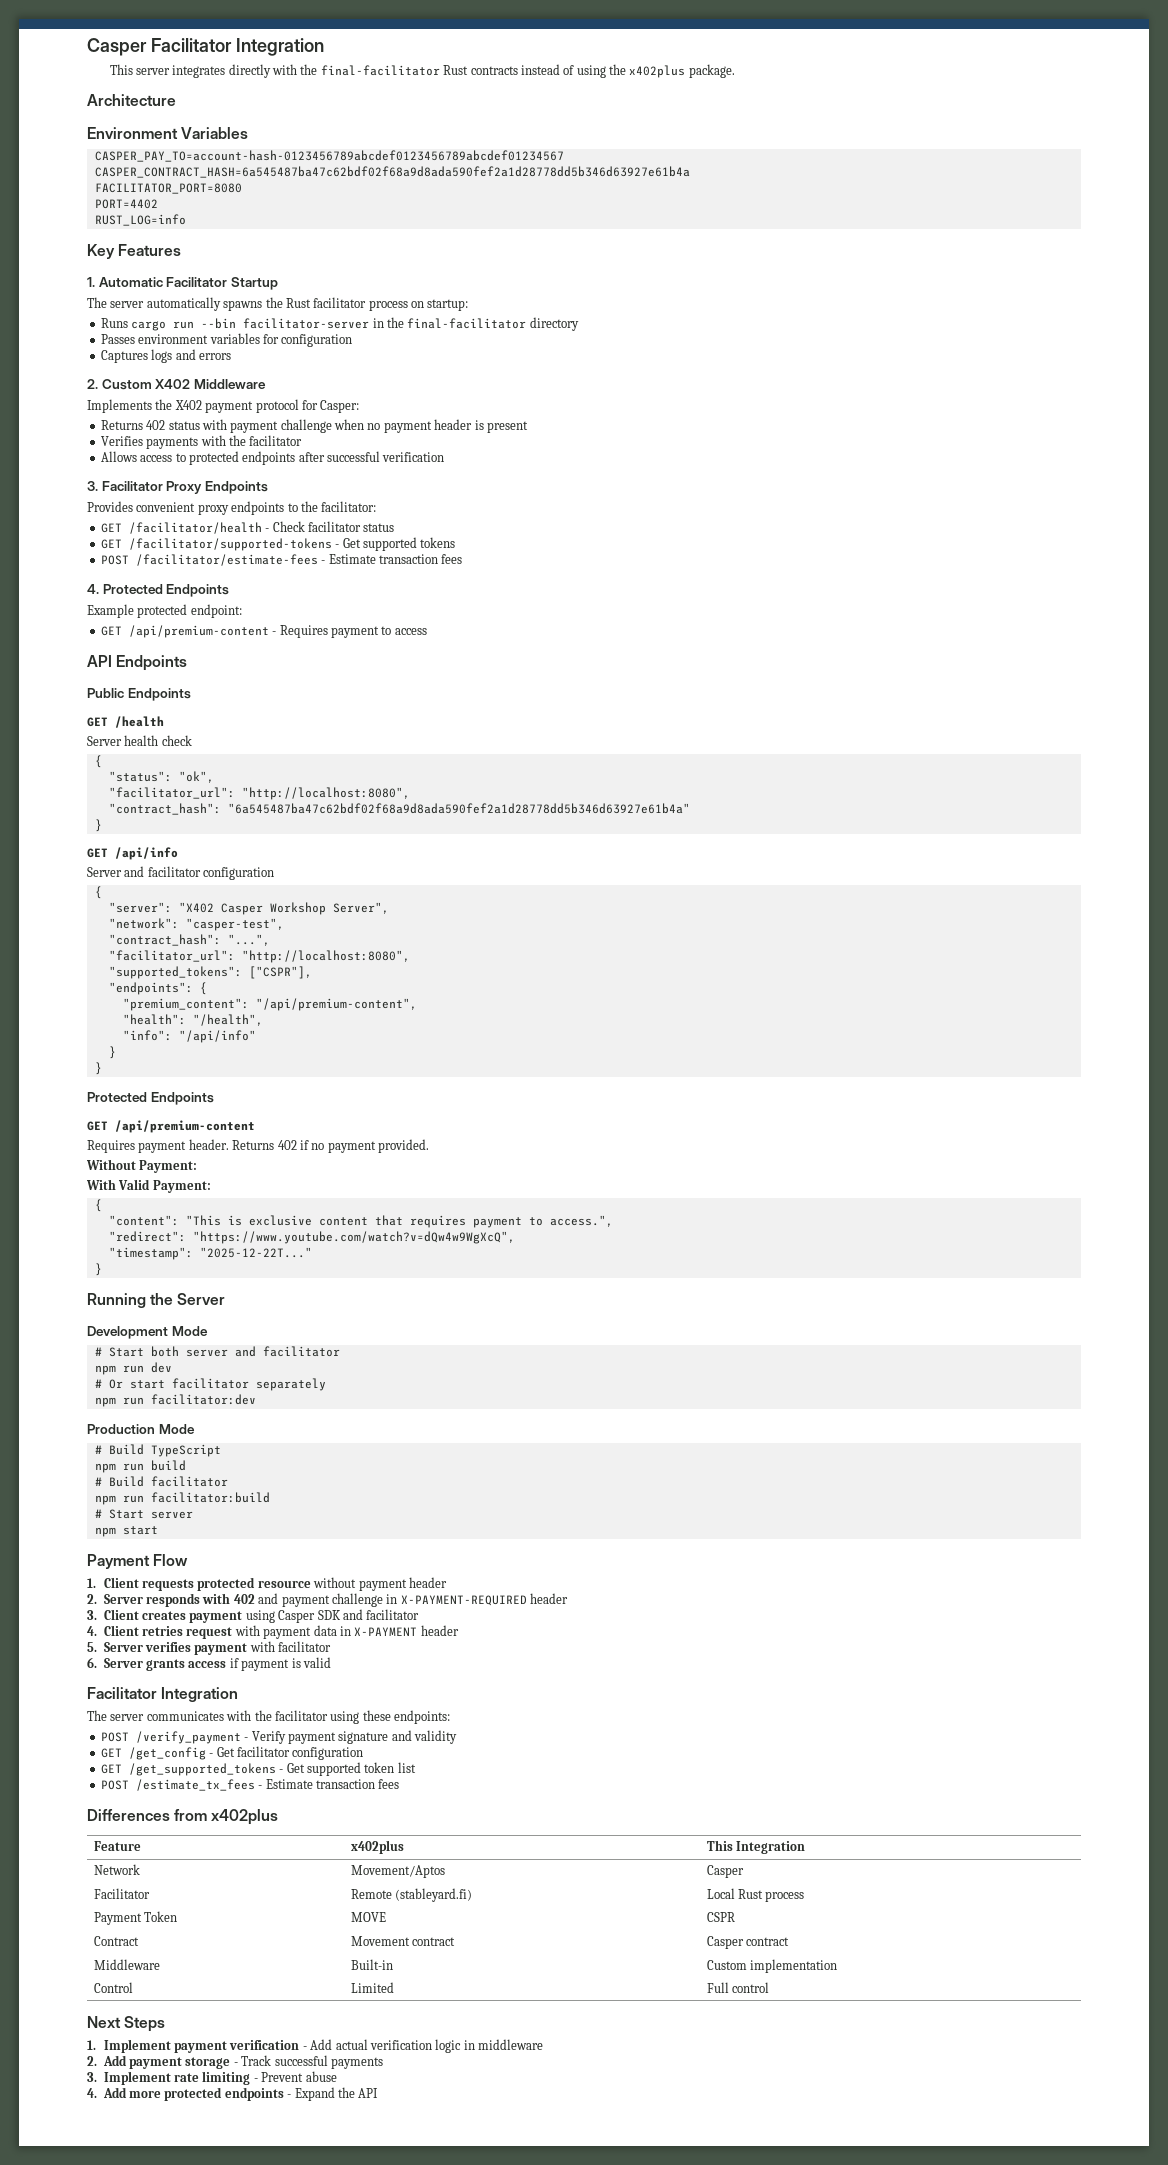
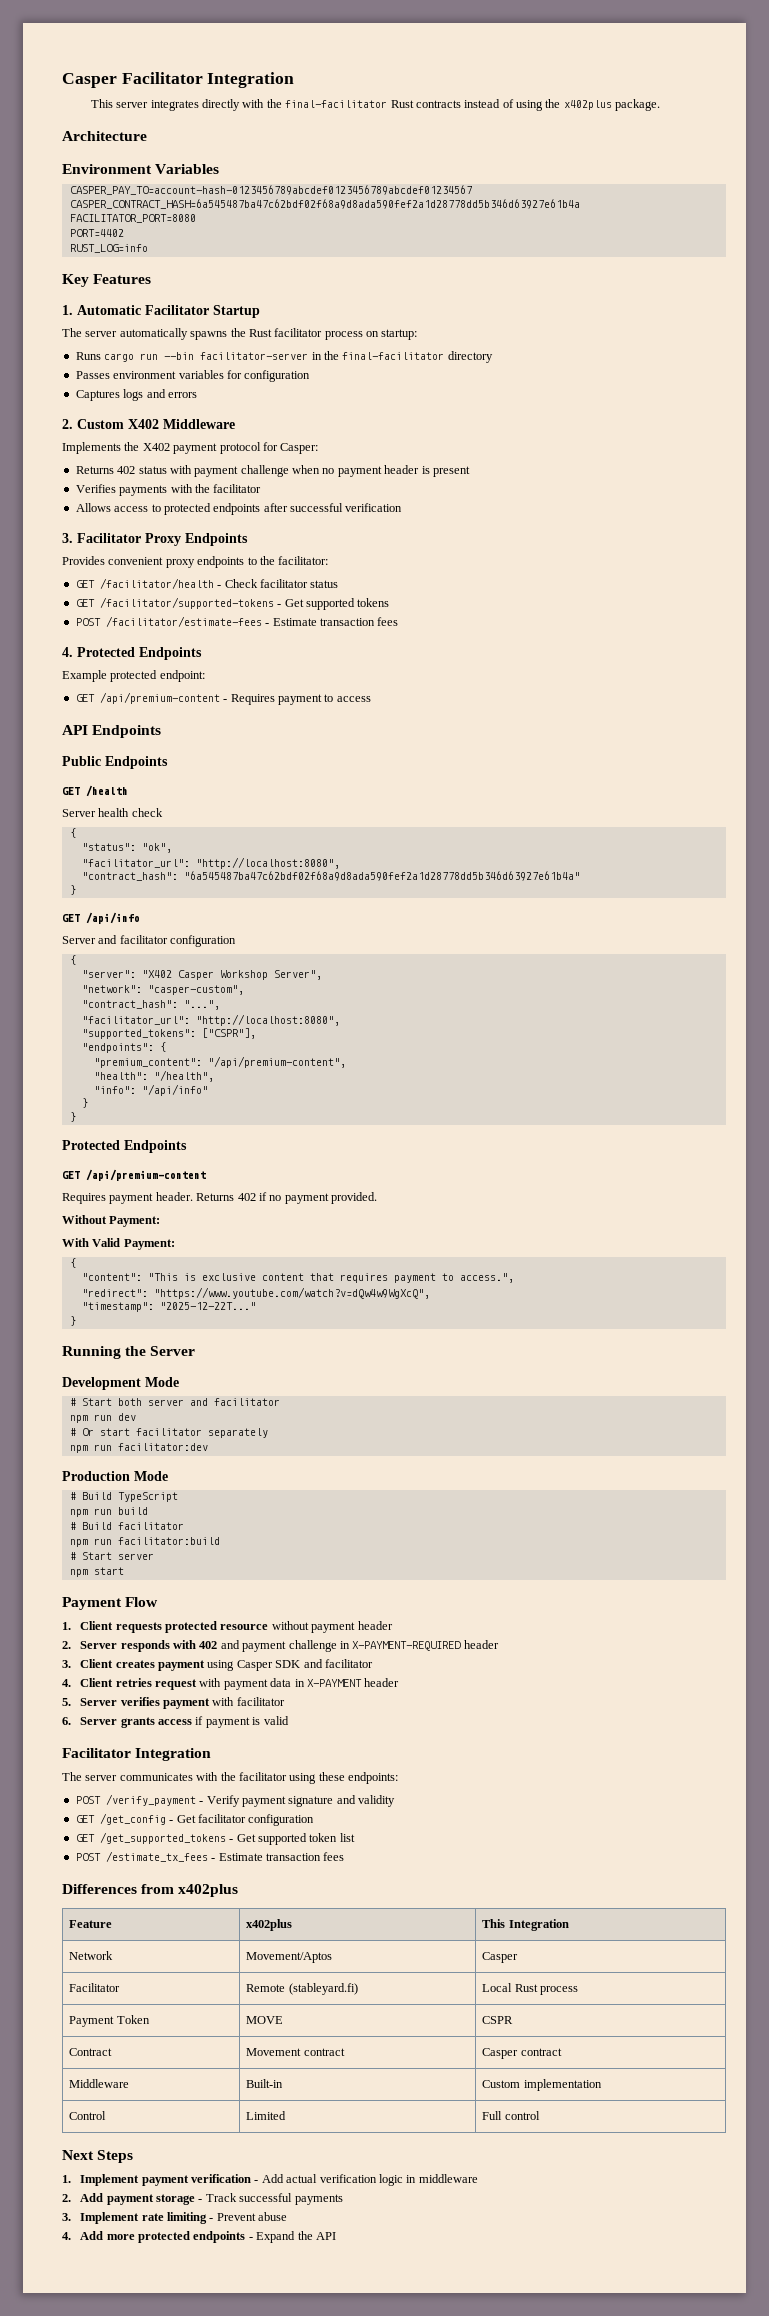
- "network": "casper-test",
+ "network": "casper-custom",

